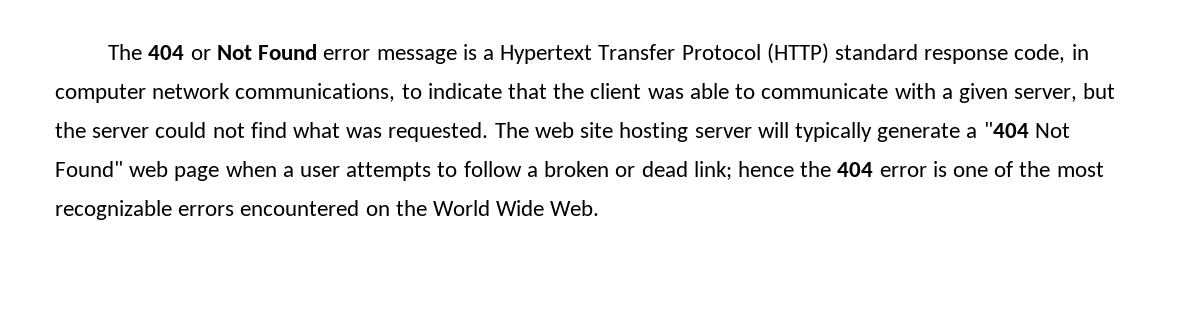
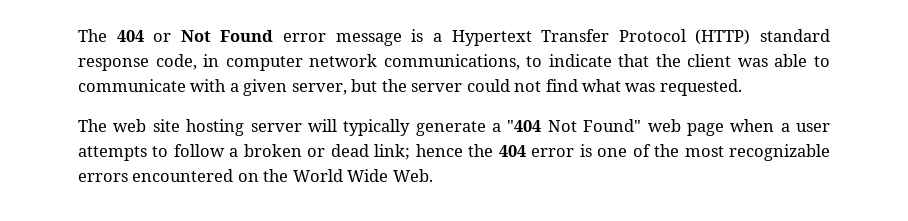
- The 404 or Not Found error message is a Hypertext Transfer Protocol (HTTP) standard response code, in computer network communications, to indicate that the client was able to communicate with a given server, but the server could not find what was requested. The web site hosting server will typically generate a "404 Not Found" web page when a user attempts to follow a broken or dead link;
+ The 404 or Not Found error message is a Hypertext Transfer Protocol (HTTP) standard response code, in computer network communications, to indicate that the client was able to communicate with a given server, but the server could not find what was requested.
+ The web site hosting server will typically generate a "404 Not Found" web page when a user attempts to follow a broken or dead link;

